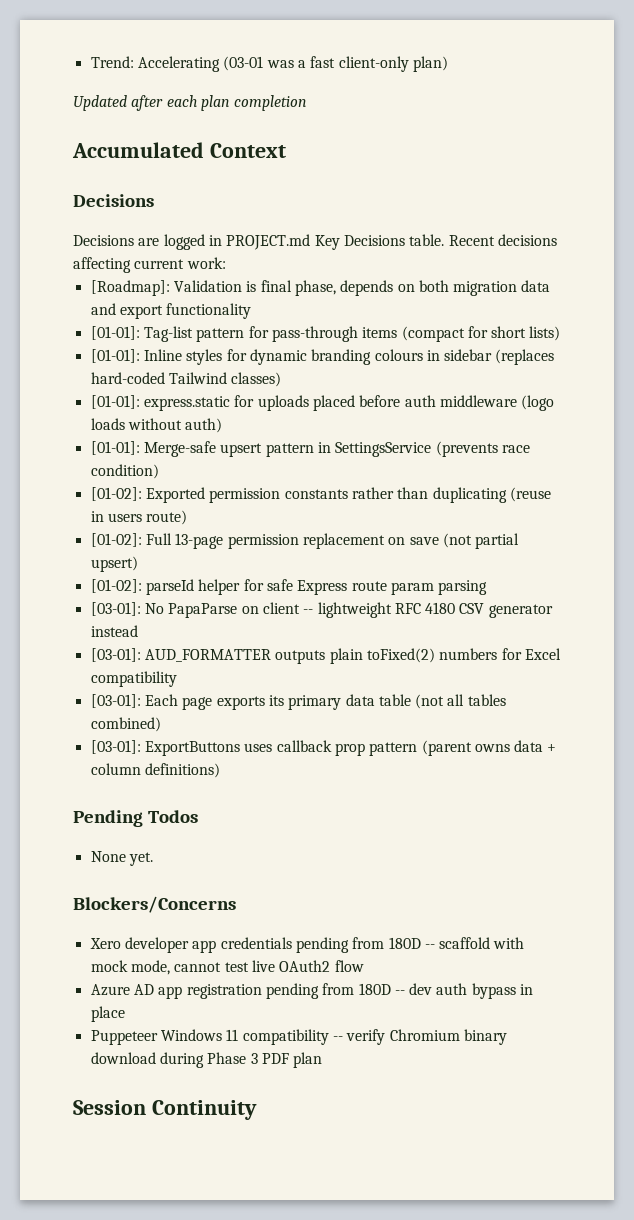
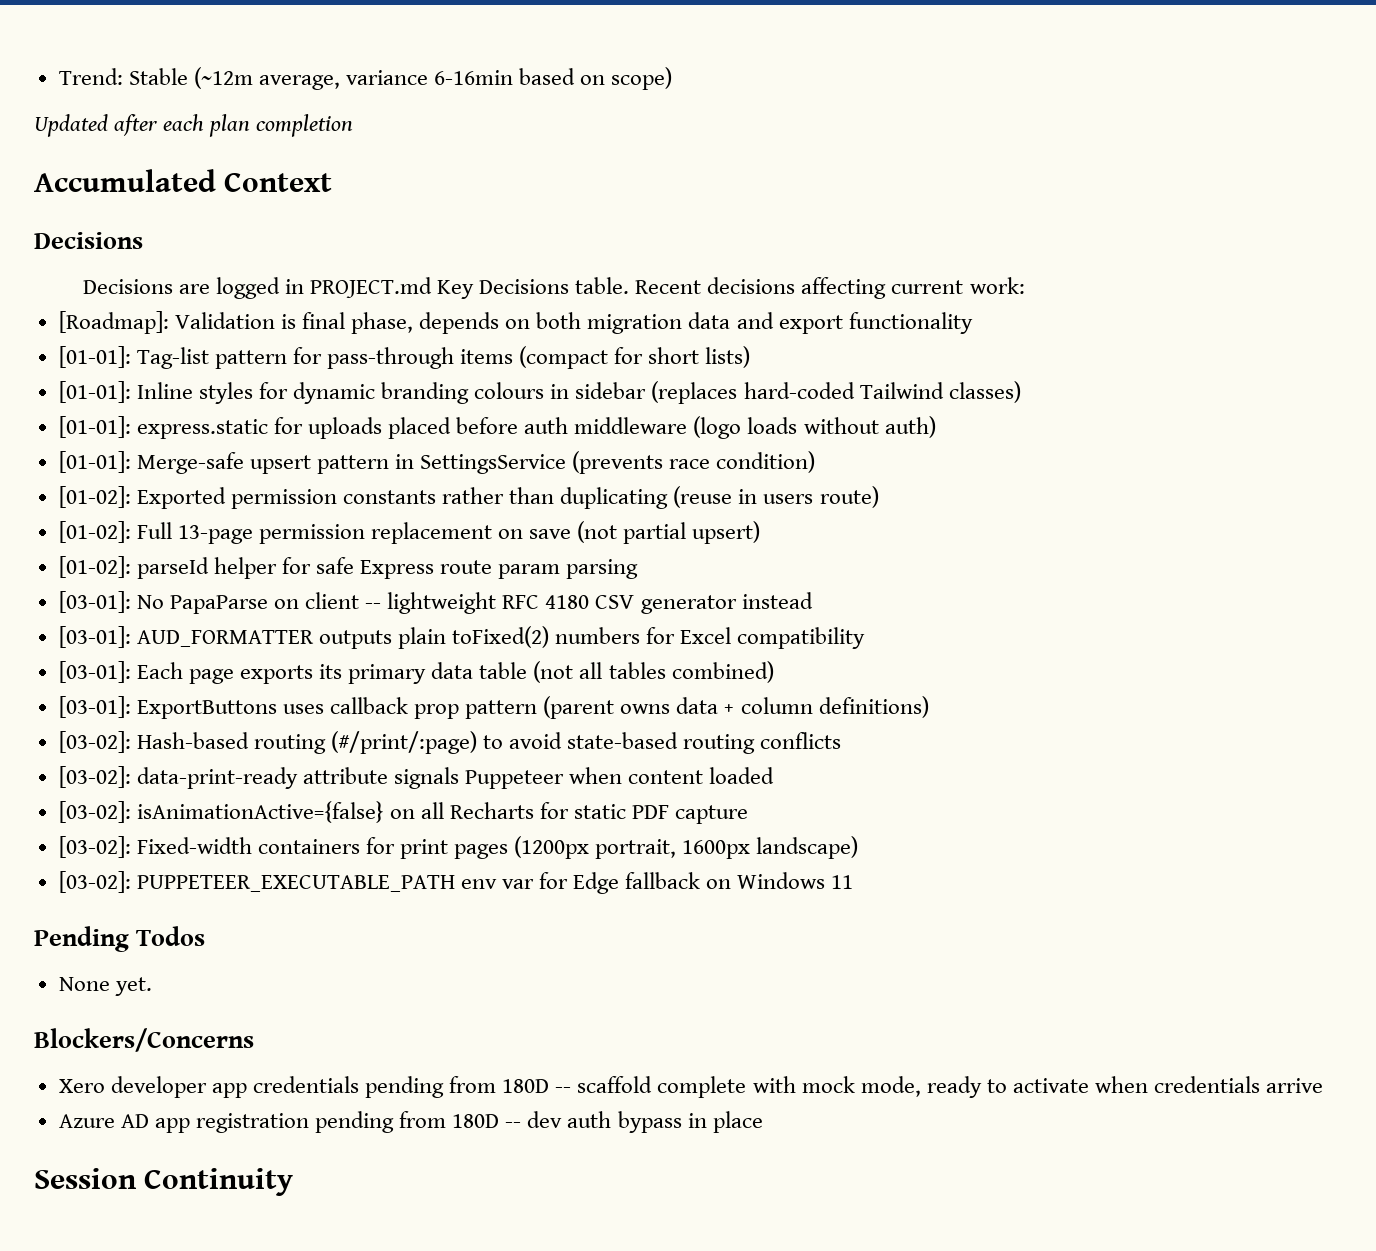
- Trend: Accelerating (03-01 was a fast client-only plan)
+ Trend: Stable (~12m average, variance 6-16min based on scope)
+ [03-02]: Hash-based routing (#/print/:page) to avoid state-based routing conflicts
+ [03-02]: data-print-ready attribute signals Puppeteer when content loaded
+ [03-02]: isAnimationActive={false} on all Recharts for static PDF capture
+ [03-02]: Fixed-width containers for print pages (1200px portrait, 1600px landscape)
+ [03-02]: PUPPETEER_EXECUTABLE_PATH env var for Edge fallback on Windows 11
- Xero developer app credentials pending from 180D -- scaffold with mock mode, cannot test live OAuth2 flow
+ Xero developer app credentials pending from 180D -- scaffold complete with mock mode, ready to activate when credentials arrive
- Puppeteer Windows 11 compatibility -- verify Chromium binary download during Phase 3 PDF plan

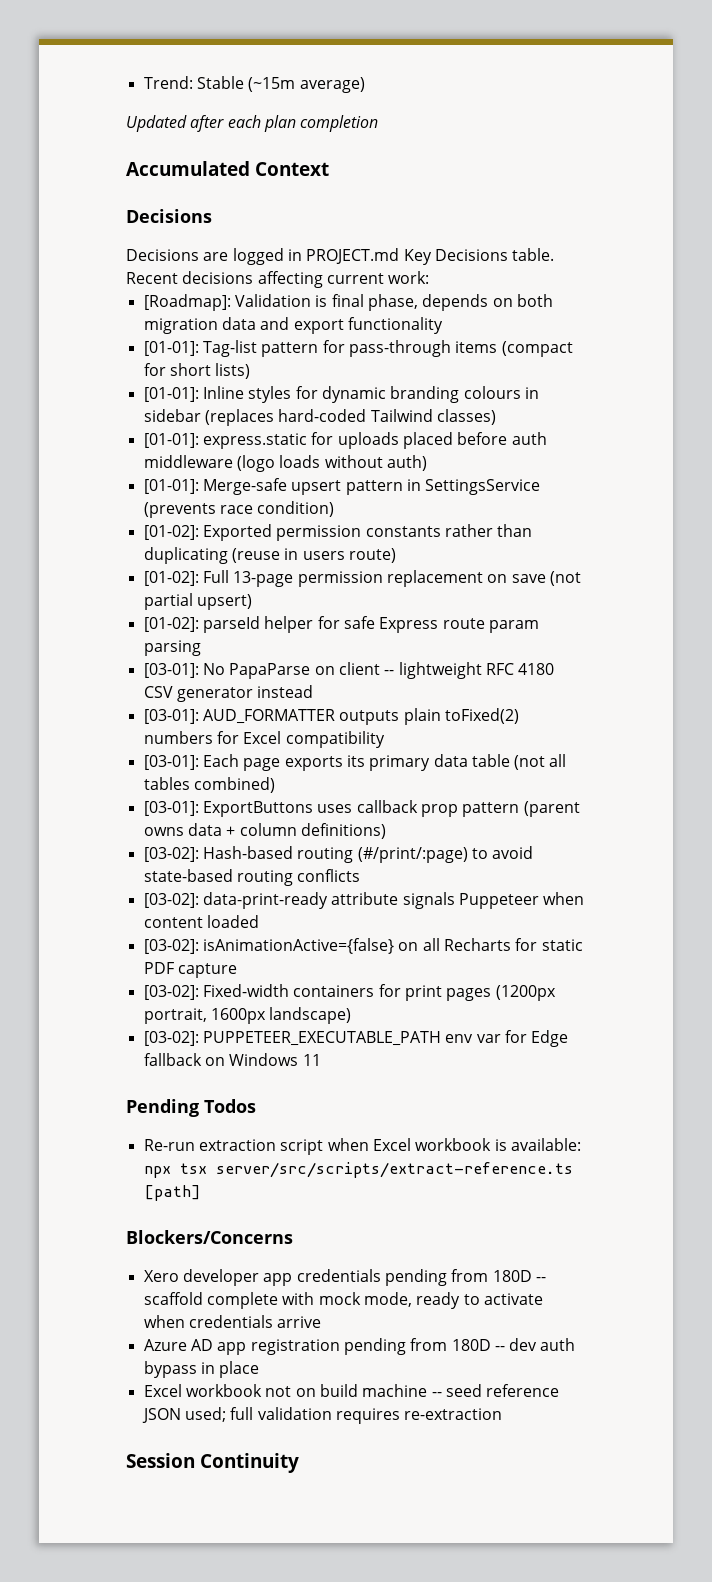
- Trend: Stable (~12m average, variance 6-16min based on scope)
+ Trend: Stable (~15m average)
- None yet.
+ Re-run extraction script when Excel workbook is available: npx tsx server/src/scripts/extract-reference.ts [path]
+ Excel workbook not on build machine -- seed reference JSON used; full validation requires re-extraction

